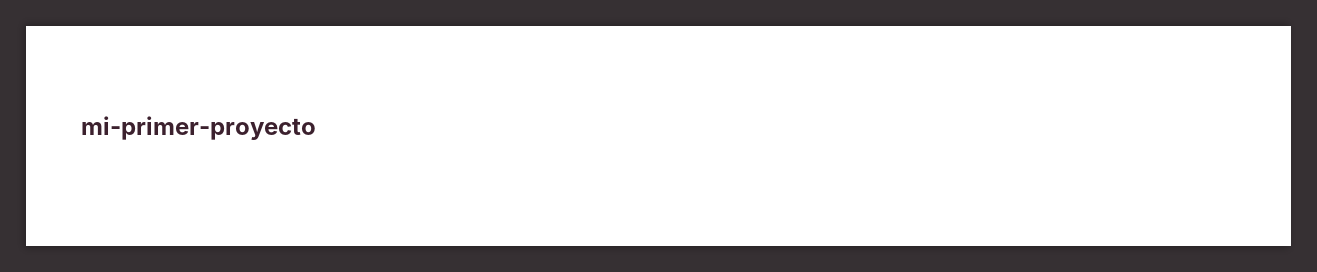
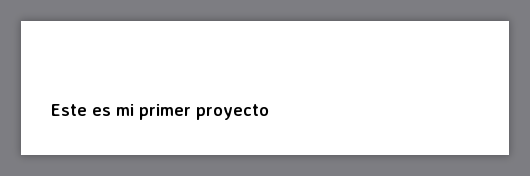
- mi-primer-proyecto
+ Este es mi primer proyecto

